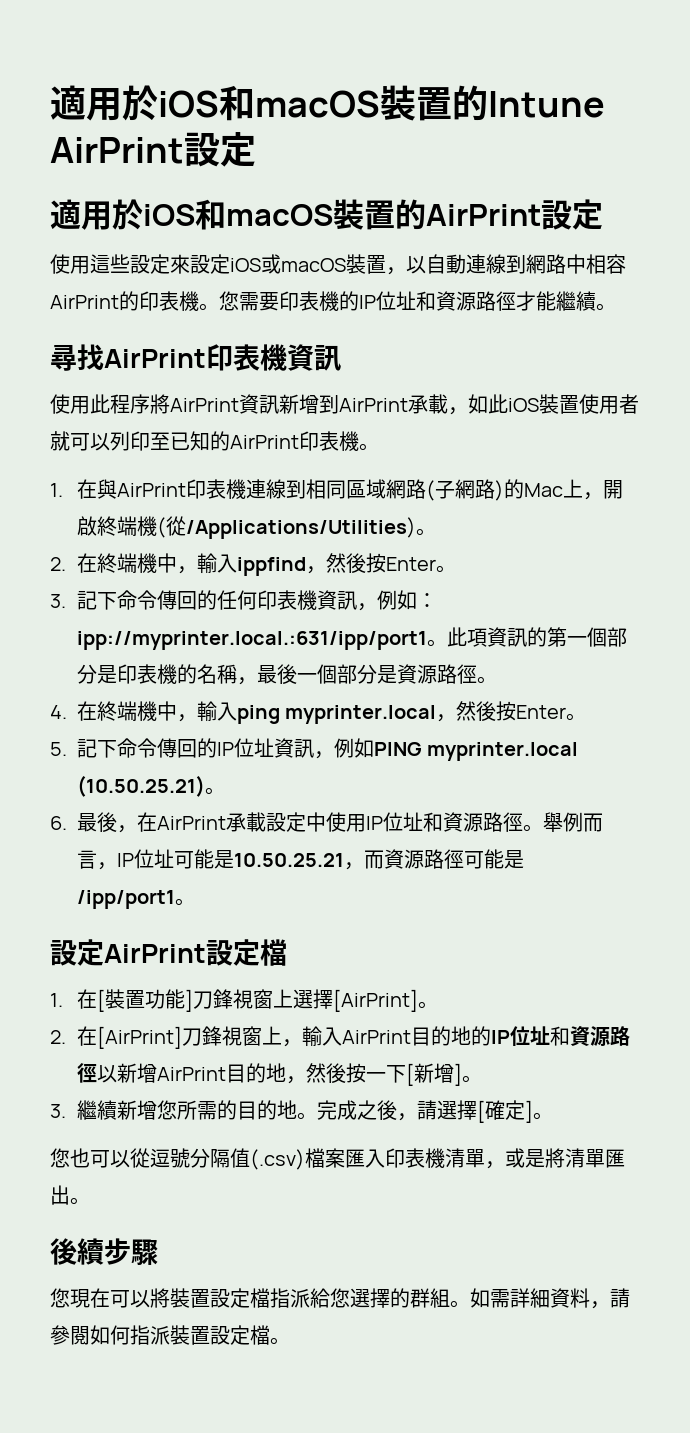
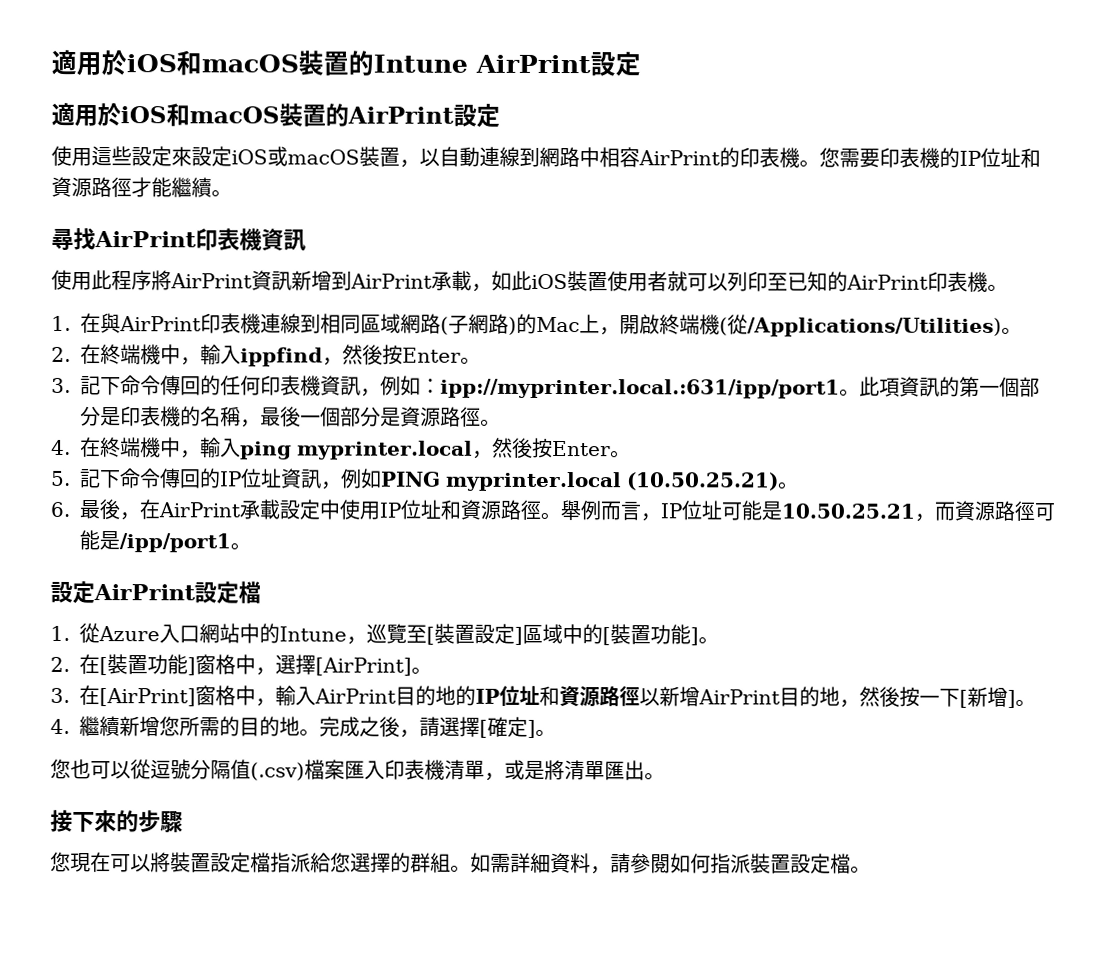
- 1.在[裝置功能]刀鋒視窗上選擇[AirPrint]。
+ 1.從Azure入口網站中的Intune，巡覽至[裝置設定]區域中的[裝置功能]。
+ 2.在[裝置功能]窗格中，選擇[AirPrint]。
- 2.在[AirPrint]刀鋒視窗上，輸入AirPrint目的地的IP位址和資源路徑以新增AirPrint目的地，然後按一下[新增]。
+ 3.在[AirPrint]窗格中，輸入AirPrint目的地的IP位址和資源路徑以新增AirPrint目的地，然後按一下[新增]。
- 3.繼續新增您所需的目的地。
+ 4.繼續新增您所需的目的地。
- 後續步驟
+ 接下來的步驟

